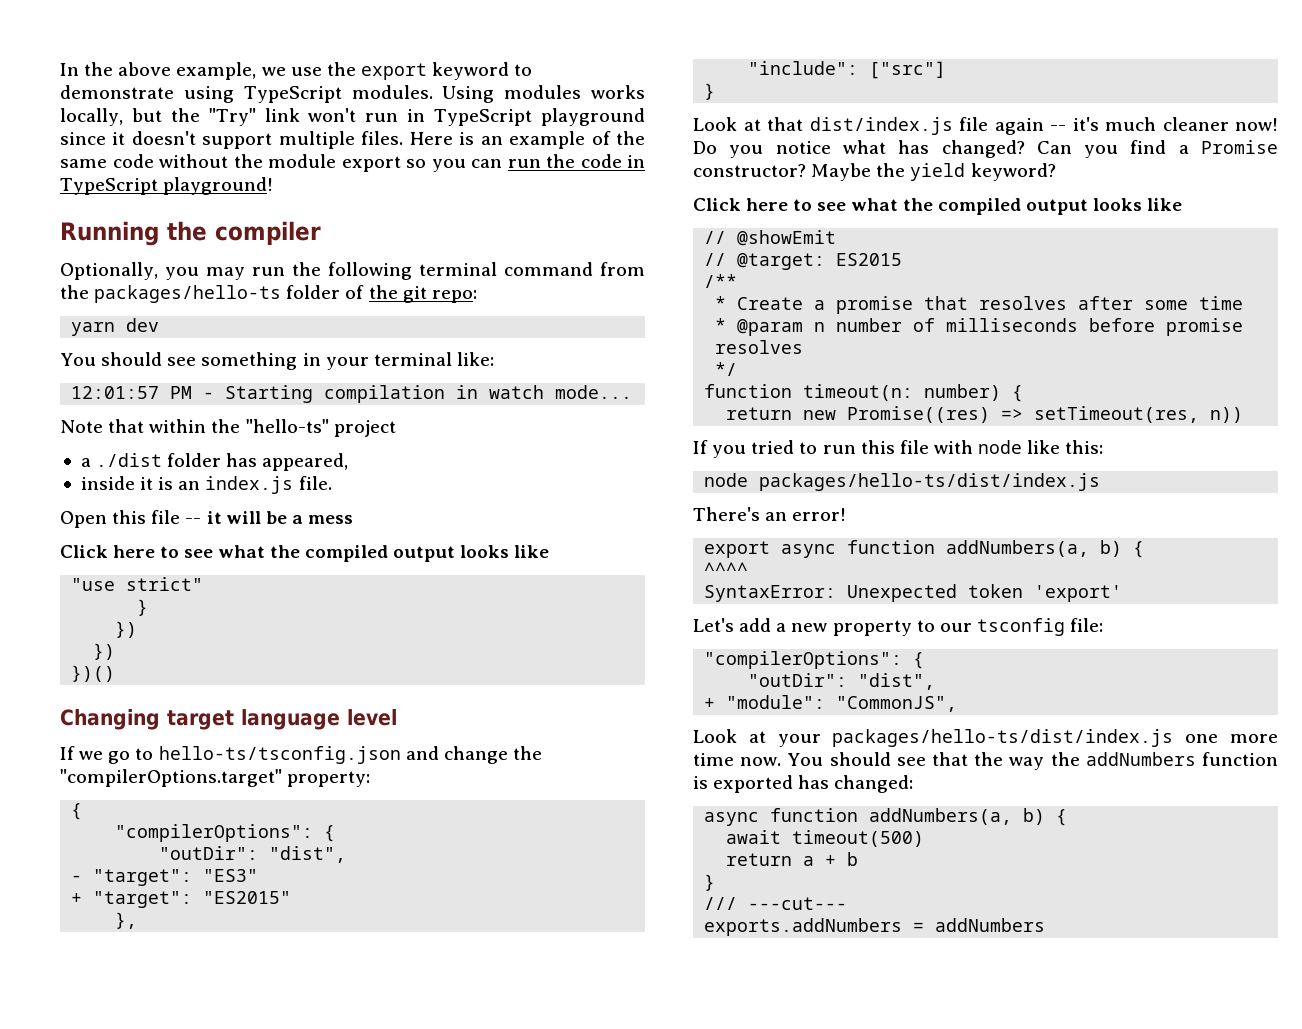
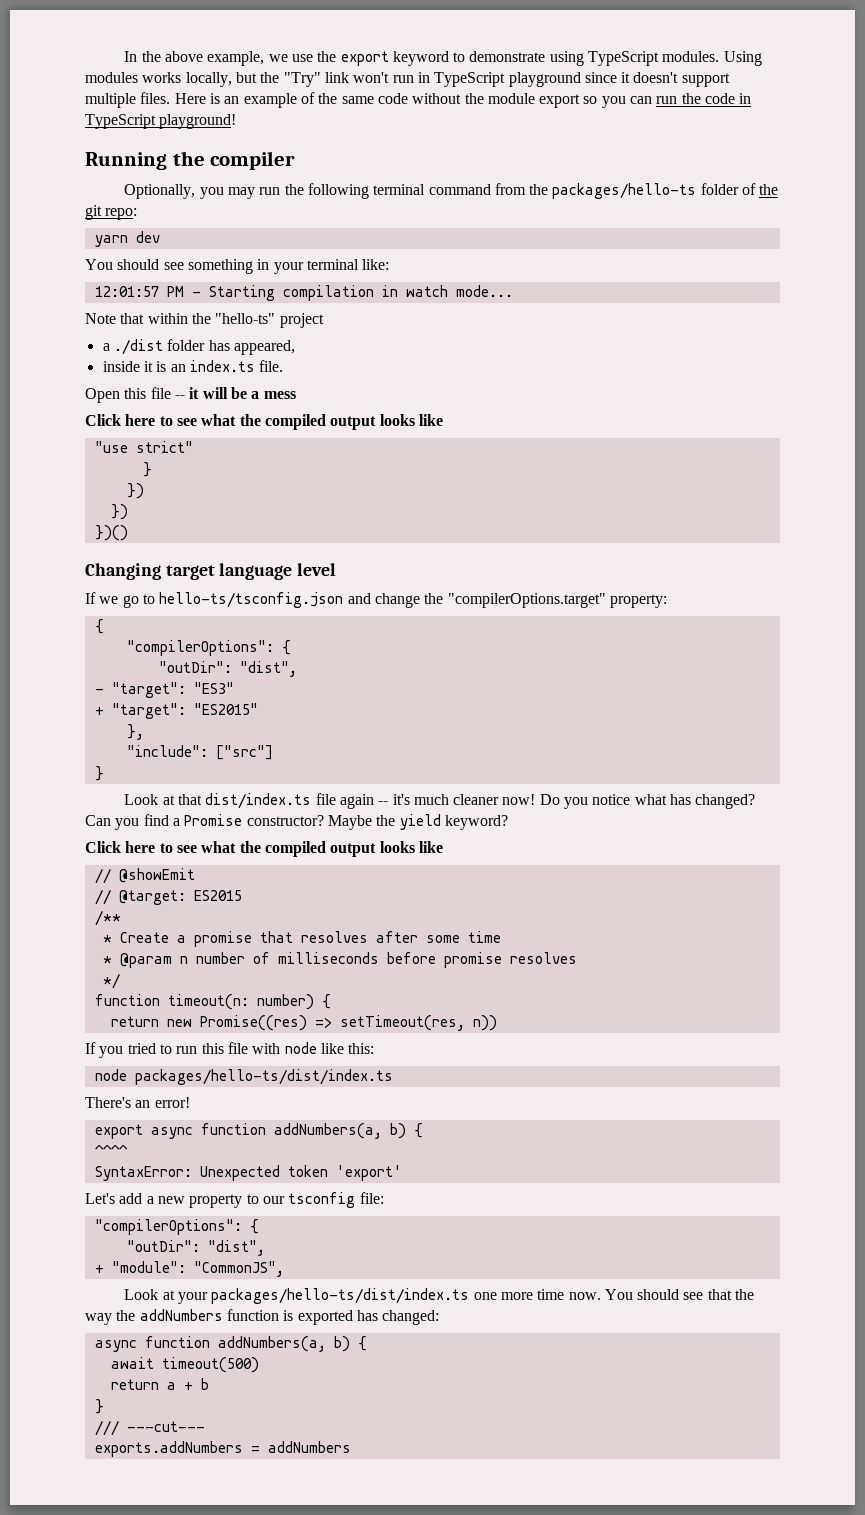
- inside it is an index.js file.
+ inside it is an index.ts file.
- Look at that dist/index.js file again -- it's much cleaner now!
+ Look at that dist/index.ts file again -- it's much cleaner now!
- node packages/hello-ts/dist/index.js
+ node packages/hello-ts/dist/index.ts
- Look at your packages/hello-ts/dist/index.js one more time now.
+ Look at your packages/hello-ts/dist/index.ts one more time now.

